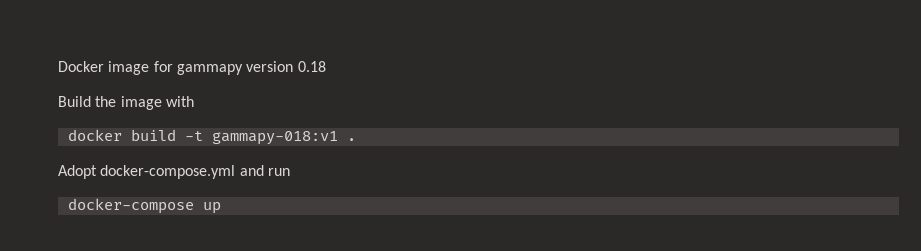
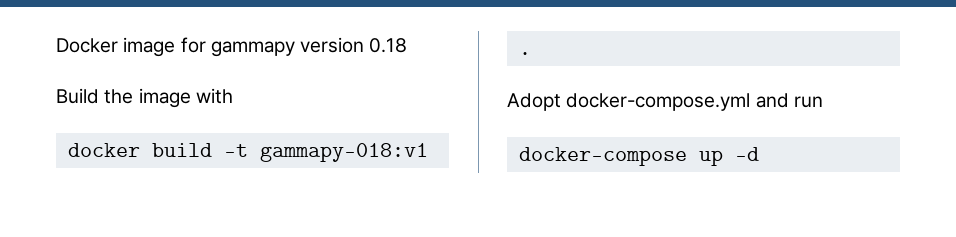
- docker-compose up
+ docker-compose up -d

